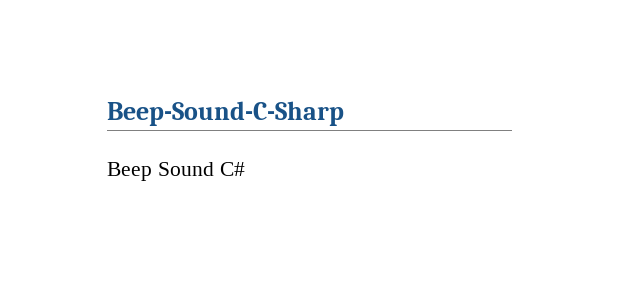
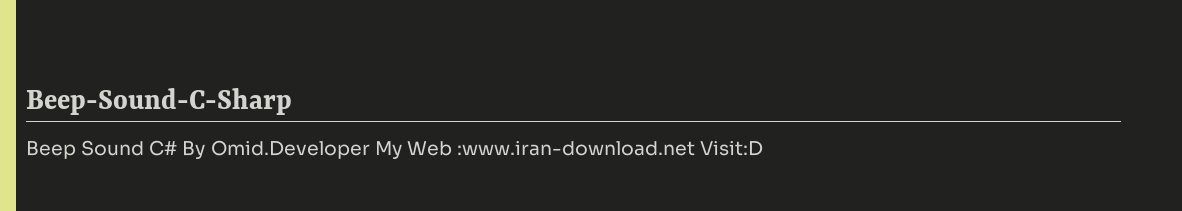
- Beep Sound C#
+ Beep Sound C# By Omid.Developer My Web :www.iran-download.net Visit:D

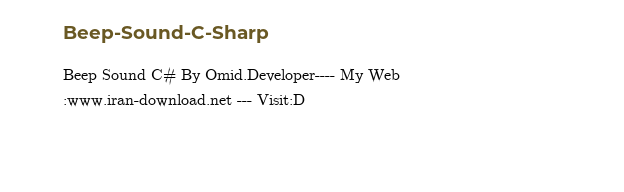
- Beep Sound C# By Omid.Developer My Web :www.iran-download.net Visit:D
+ Beep Sound C# By Omid.Developer---- My Web :www.iran-download.net --- Visit:D

